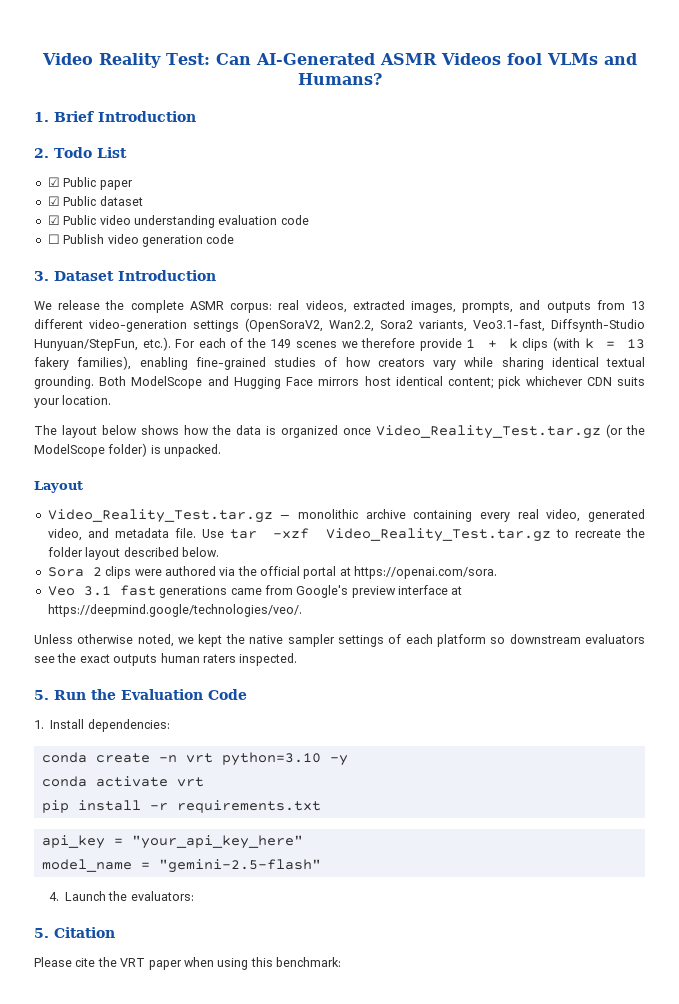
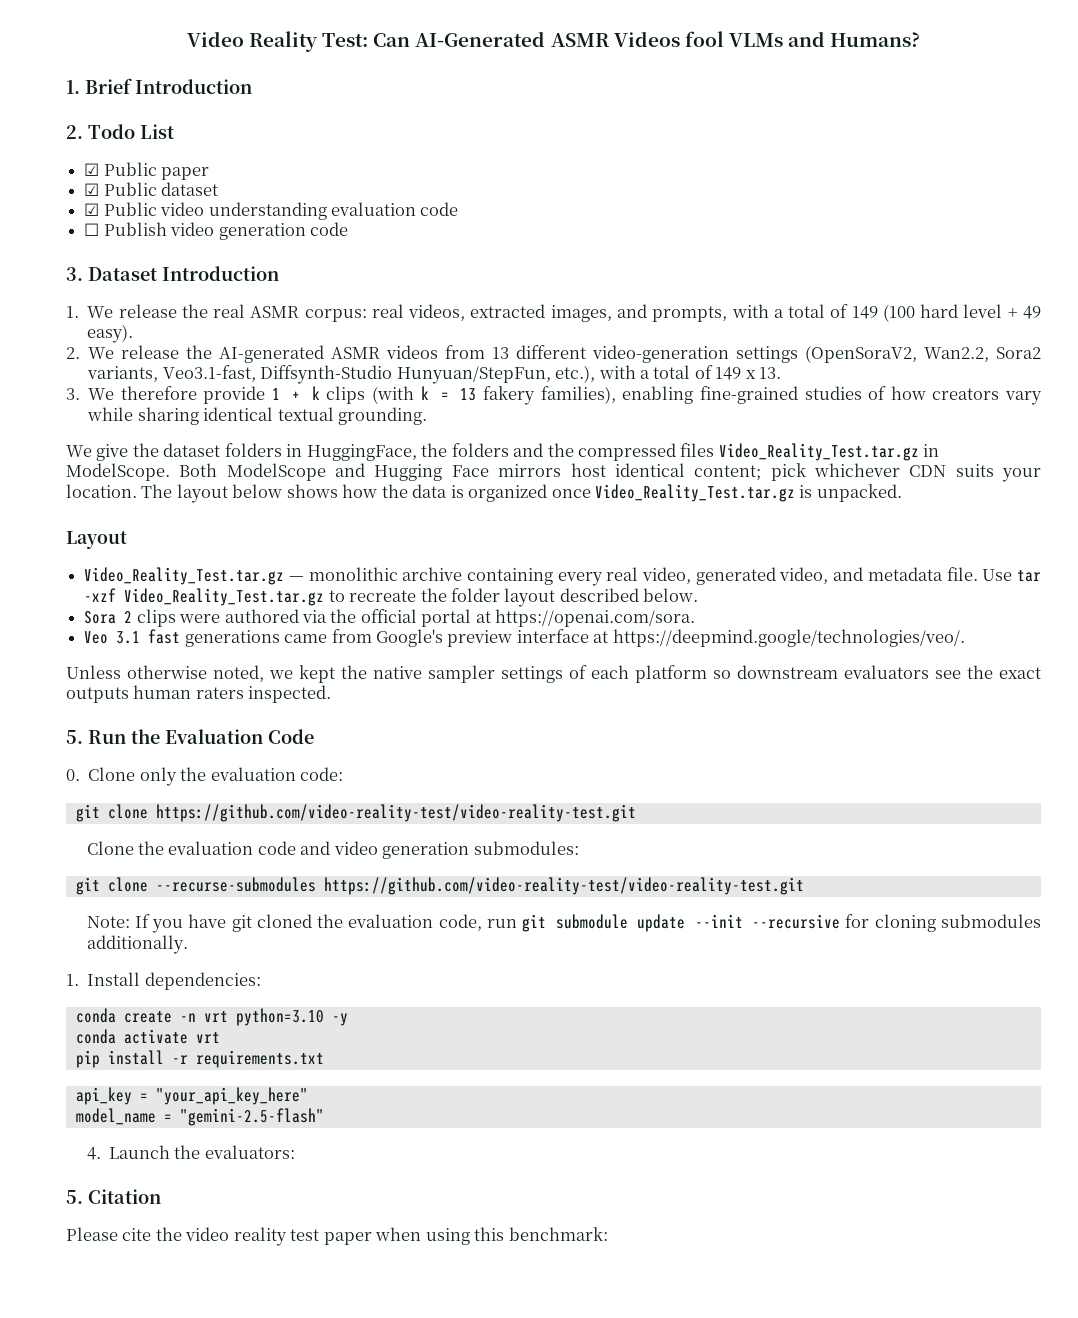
- We release the complete ASMR corpus: real videos, extracted images, prompts, and outputs from 13 different video-generation settings (OpenSoraV2, Wan2.2, Sora2 variants, Veo3.1-fast, Diffsynth-Studio Hunyuan/StepFun, etc.). For each of the 149 scenes we therefore provide 1 + k clips (with k = 13 fakery families), enabling fine-grained studies of how creators vary while sharing identical textual grounding.
+ 1. We release the real ASMR corpus: real videos, extracted images, and prompts, with a total of 149 (100 hard level + 49 easy).
+ 2. We release the AI-generated ASMR videos from 13 different video-generation settings (OpenSoraV2, Wan2.2, Sora2 variants, Veo3.1-fast, Diffsynth-Studio Hunyuan/StepFun, etc.), with a total of 149 x 13.
+ 3. We therefore provide 1 + k clips (with k = 13 fakery families), enabling fine-grained studies of how creators vary while sharing identical textual grounding.
+ We give the dataset folders in HuggingFace, the folders and the compressed files Video_Reality_Test.tar.gz in ModelScope.
- Both ModelScope and Hugging Face mirrors host identical content; pick whichever CDN suits your location.
- The layout below shows how the data is organized once Video_Reality_Test.tar.gz (or the ModelScope folder) is unpacked.
+ Both ModelScope and Hugging Face mirrors host identical content; pick whichever CDN suits your location. The layout below shows how the data is organized once Video_Reality_Test.tar.gz is unpacked.
+ 0. Clone only the evaluation code:
+ git clone https://github.com/video-reality-test/video-reality-test.git
+ Clone the evaluation code and video generation submodules:
+ git clone --recurse-submodules https://github.com/video-reality-test/video-reality-test.git
+ Note: If you have git cloned the evaluation code, run git submodule update --init --recursive for cloning submodules additionally.
- Please cite the VRT paper when using this benchmark:
+ Please cite the video reality test paper when using this benchmark:

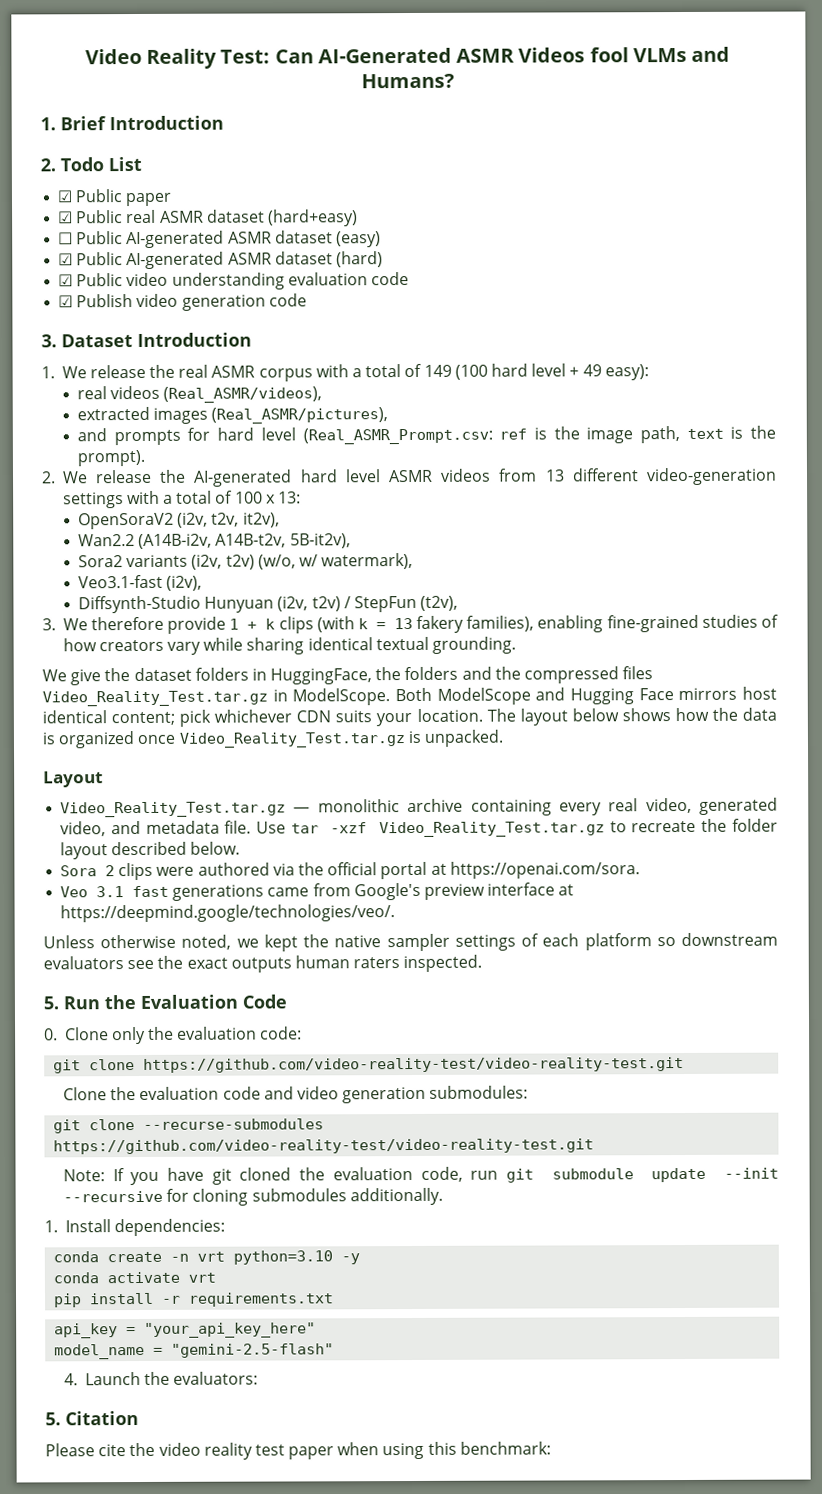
- ☑ Public dataset
+ ☑ Public real ASMR dataset (hard+easy)
+ ☐ Public AI-generated ASMR dataset (easy)
+ ☑ Public AI-generated ASMR dataset (hard)
- ☐ Publish video generation code
+ ☑ Publish video generation code
- 1. We release the real ASMR corpus: real videos, extracted images, and prompts, with a total of 149 (100 hard level + 49 easy).
+ 1. We release the real ASMR corpus with a total of 149 (100 hard level + 49 easy):
+ real videos (Real_ASMR/videos),
+ extracted images (Real_ASMR/pictures),
+ and prompts for hard level (Real_ASMR_Prompt.csv: ref is the image path, text is the prompt).
- 2. We release the AI-generated ASMR videos from 13 different video-generation settings (OpenSoraV2, Wan2.2, Sora2 variants, Veo3.1-fast, Diffsynth-Studio Hunyuan/StepFun, etc.), with a total of 149 x 13.
+ 2. We release the AI-generated hard level ASMR videos from 13 different video-generation settings with a total of 100 x 13:
+ OpenSoraV2 (i2v, t2v, it2v),
+ Wan2.2 (A14B-i2v, A14B-t2v, 5B-it2v),
+ Sora2 variants (i2v, t2v) (w/o, w/ watermark),
+ Veo3.1-fast (i2v),
+ Diffsynth-Studio Hunyuan (i2v, t2v) / StepFun (t2v),

